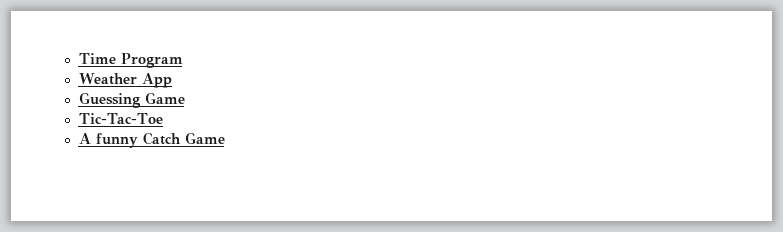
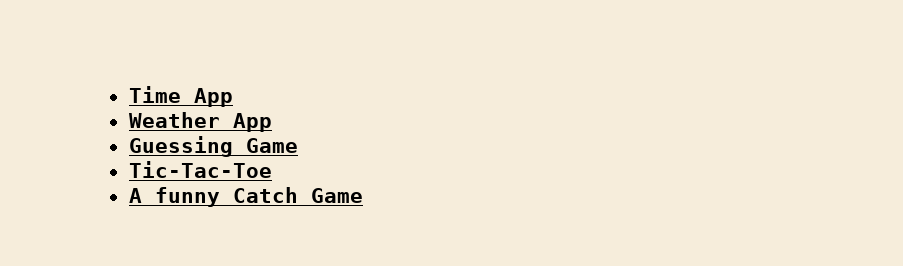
- Time Program
+ Time App

